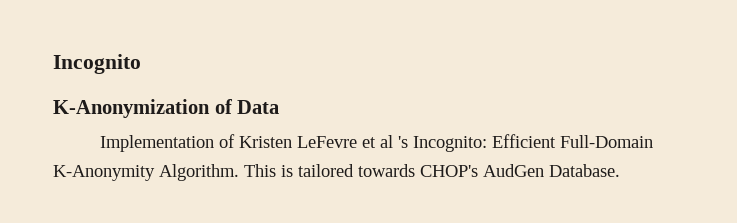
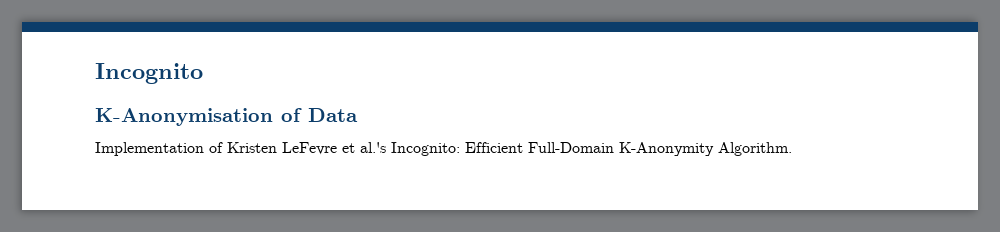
- K-Anonymization of Data
+ K-Anonymisation of Data
- Implementation of Kristen LeFevre et al 's Incognito: Efficient Full-Domain K-Anonymity Algorithm. This is tailored towards CHOP's AudGen Database.
+ Implementation of Kristen LeFevre et al.'s Incognito: Efficient Full-Domain K-Anonymity Algorithm.

